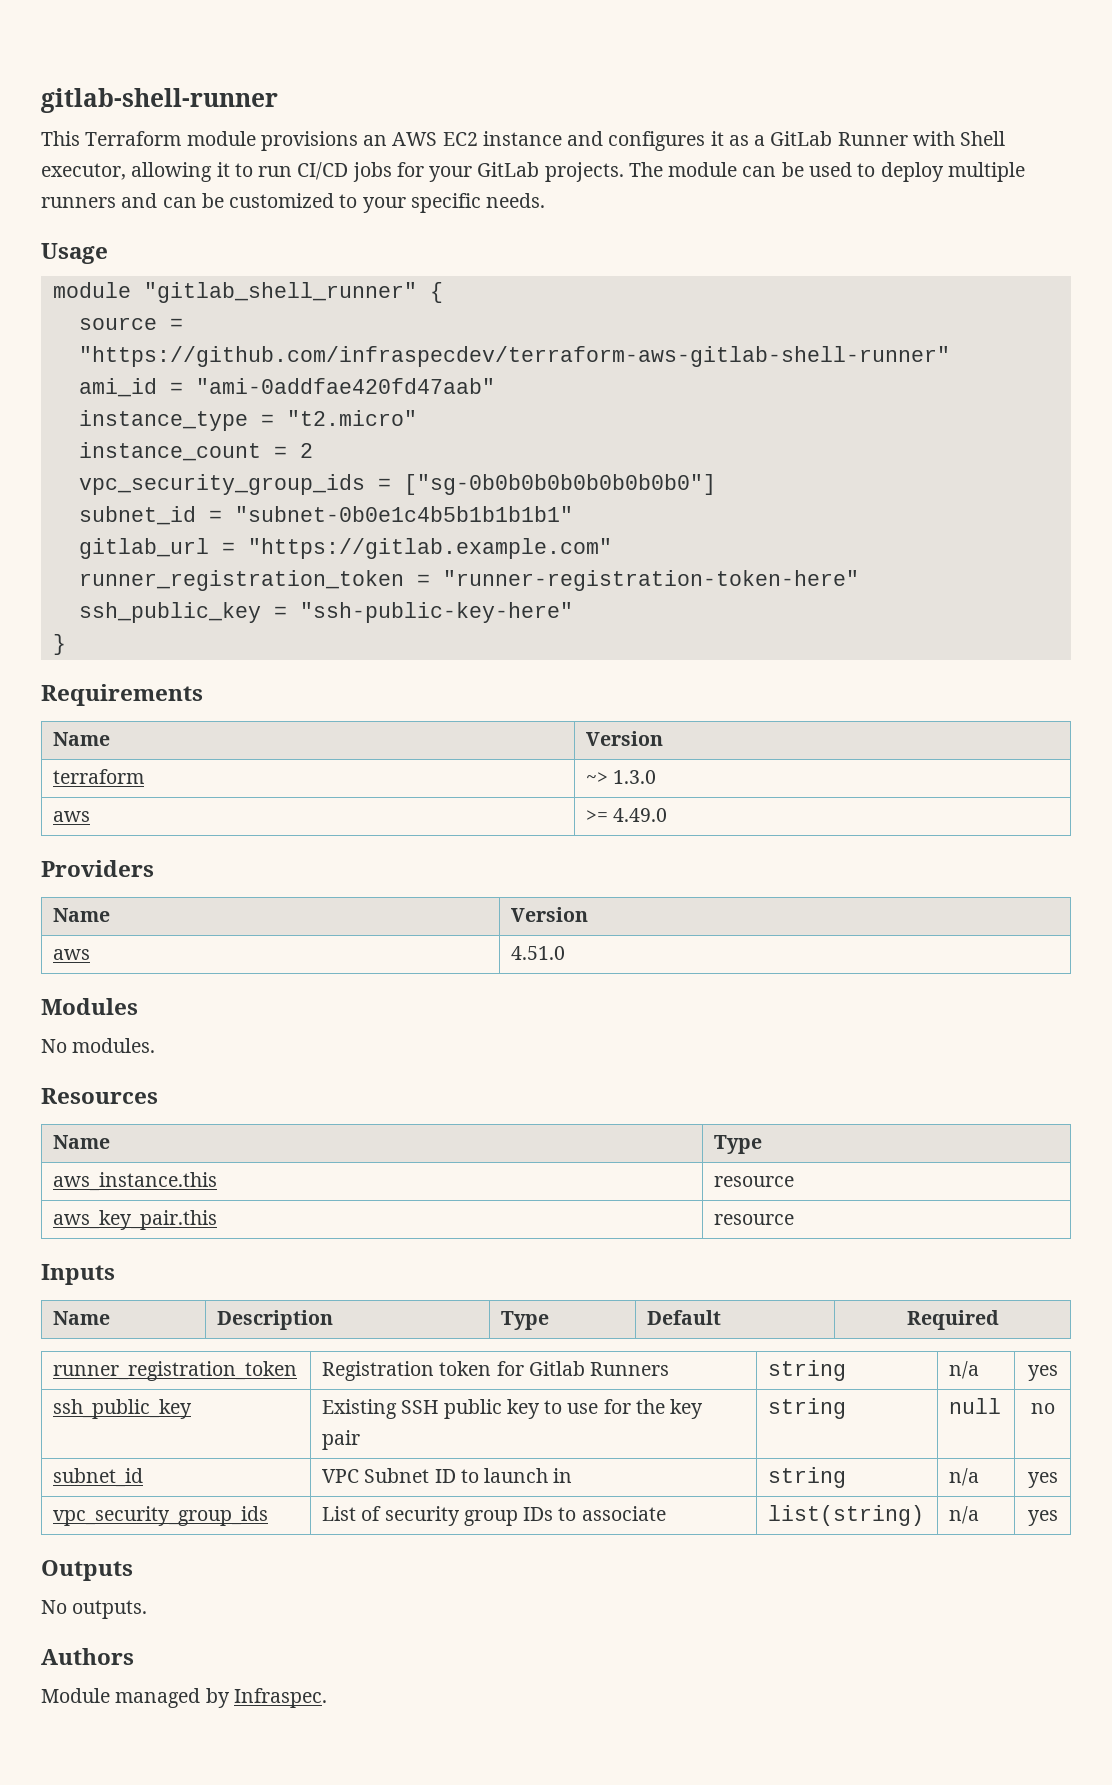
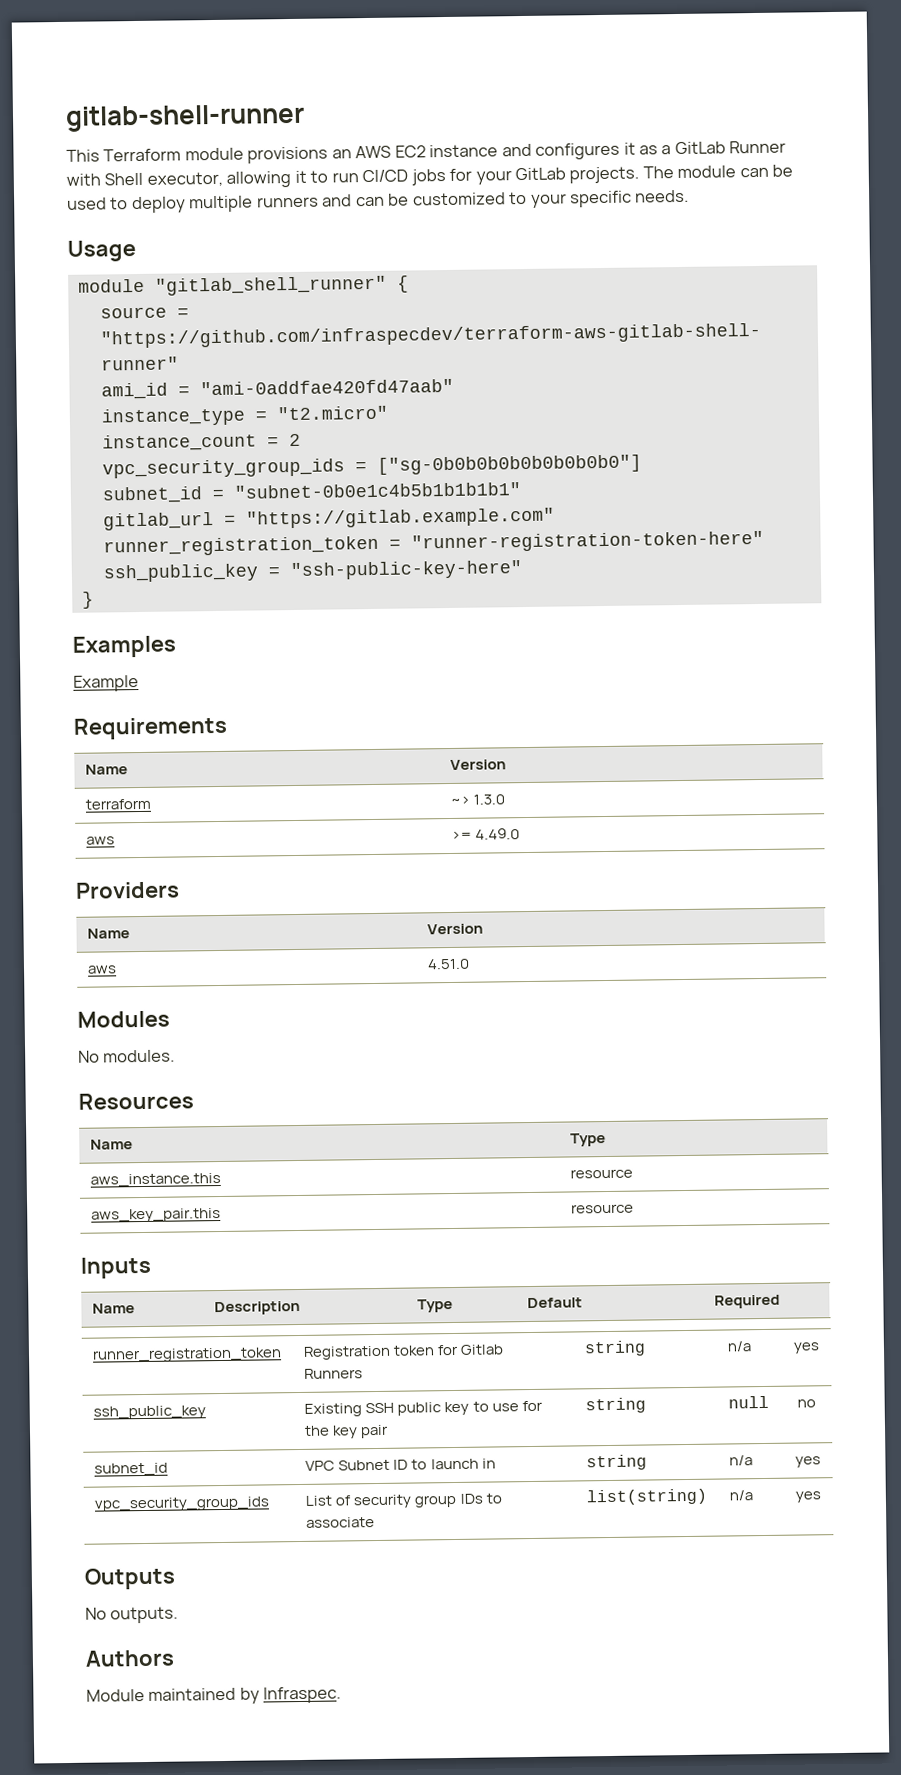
+ Examples
+ Example
- Module managed by Infraspec.
+ Module maintained by Infraspec.

